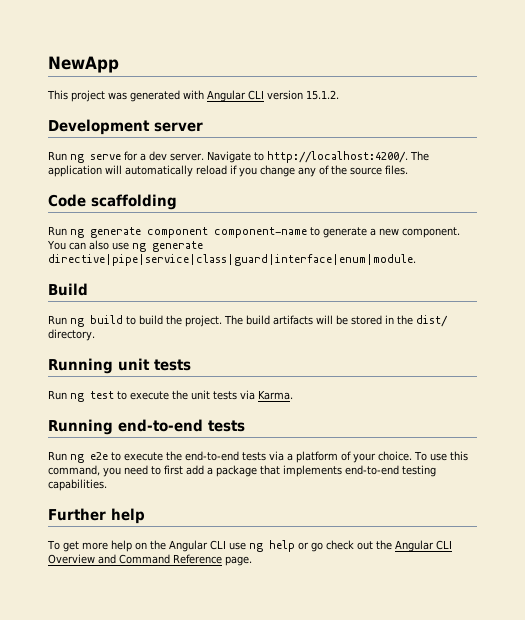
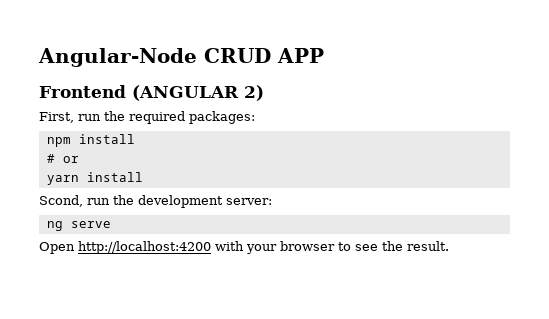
- NewApp
- This project was generated with Angular CLI version 15.1.2.
- Development server
- Run ng serve for a dev server. Navigate to http://localhost:4200/. The application will automatically reload if you change any of the source files.
- Code scaffolding
- Run ng generate component component-name to generate a new component. You can also use ng generate directive|pipe|service|class|guard|interface|enum|module.
- Build
- Run ng build to build the project. The build artifacts will be stored in the dist/ directory.
- Running unit tests
- Run ng test to execute the unit tests via Karma.
- Running end-to-end tests
- Run ng e2e to execute the end-to-end tests via a platform of your choice. To use this command, you need to first add a package that implements end-to-end testing capabilities.
- Further help
- To get more help on the Angular CLI use ng help or go check out the Angular CLI Overview and Command Reference page.
+ Angular-Node CRUD APP
+ Frontend (ANGULAR 2)
+ First, run the required packages:
+ npm install
+ # or
+ yarn install
+ Scond, run the development server:
+ ng serve
+ Open http://localhost:4200 with your browser to see the result.

